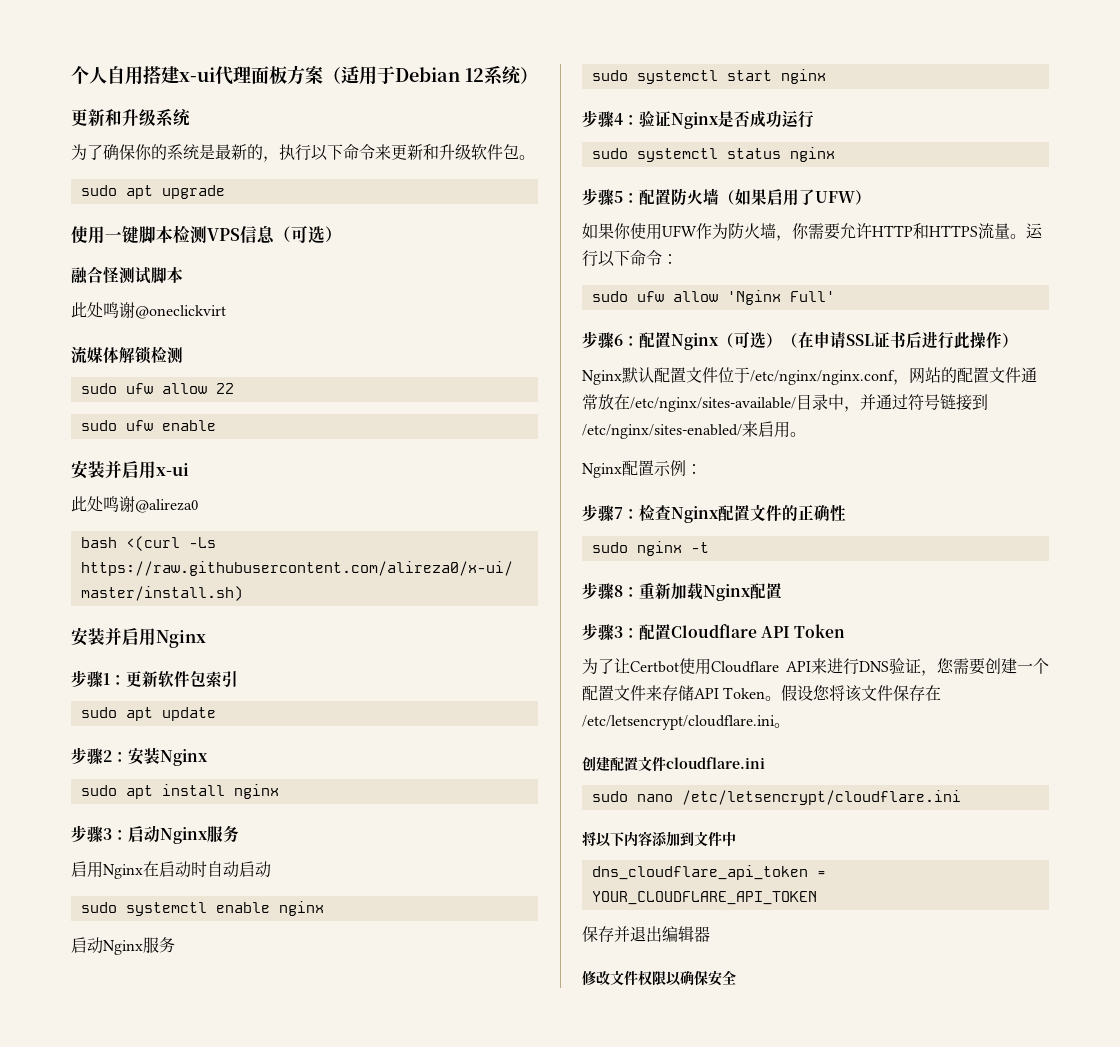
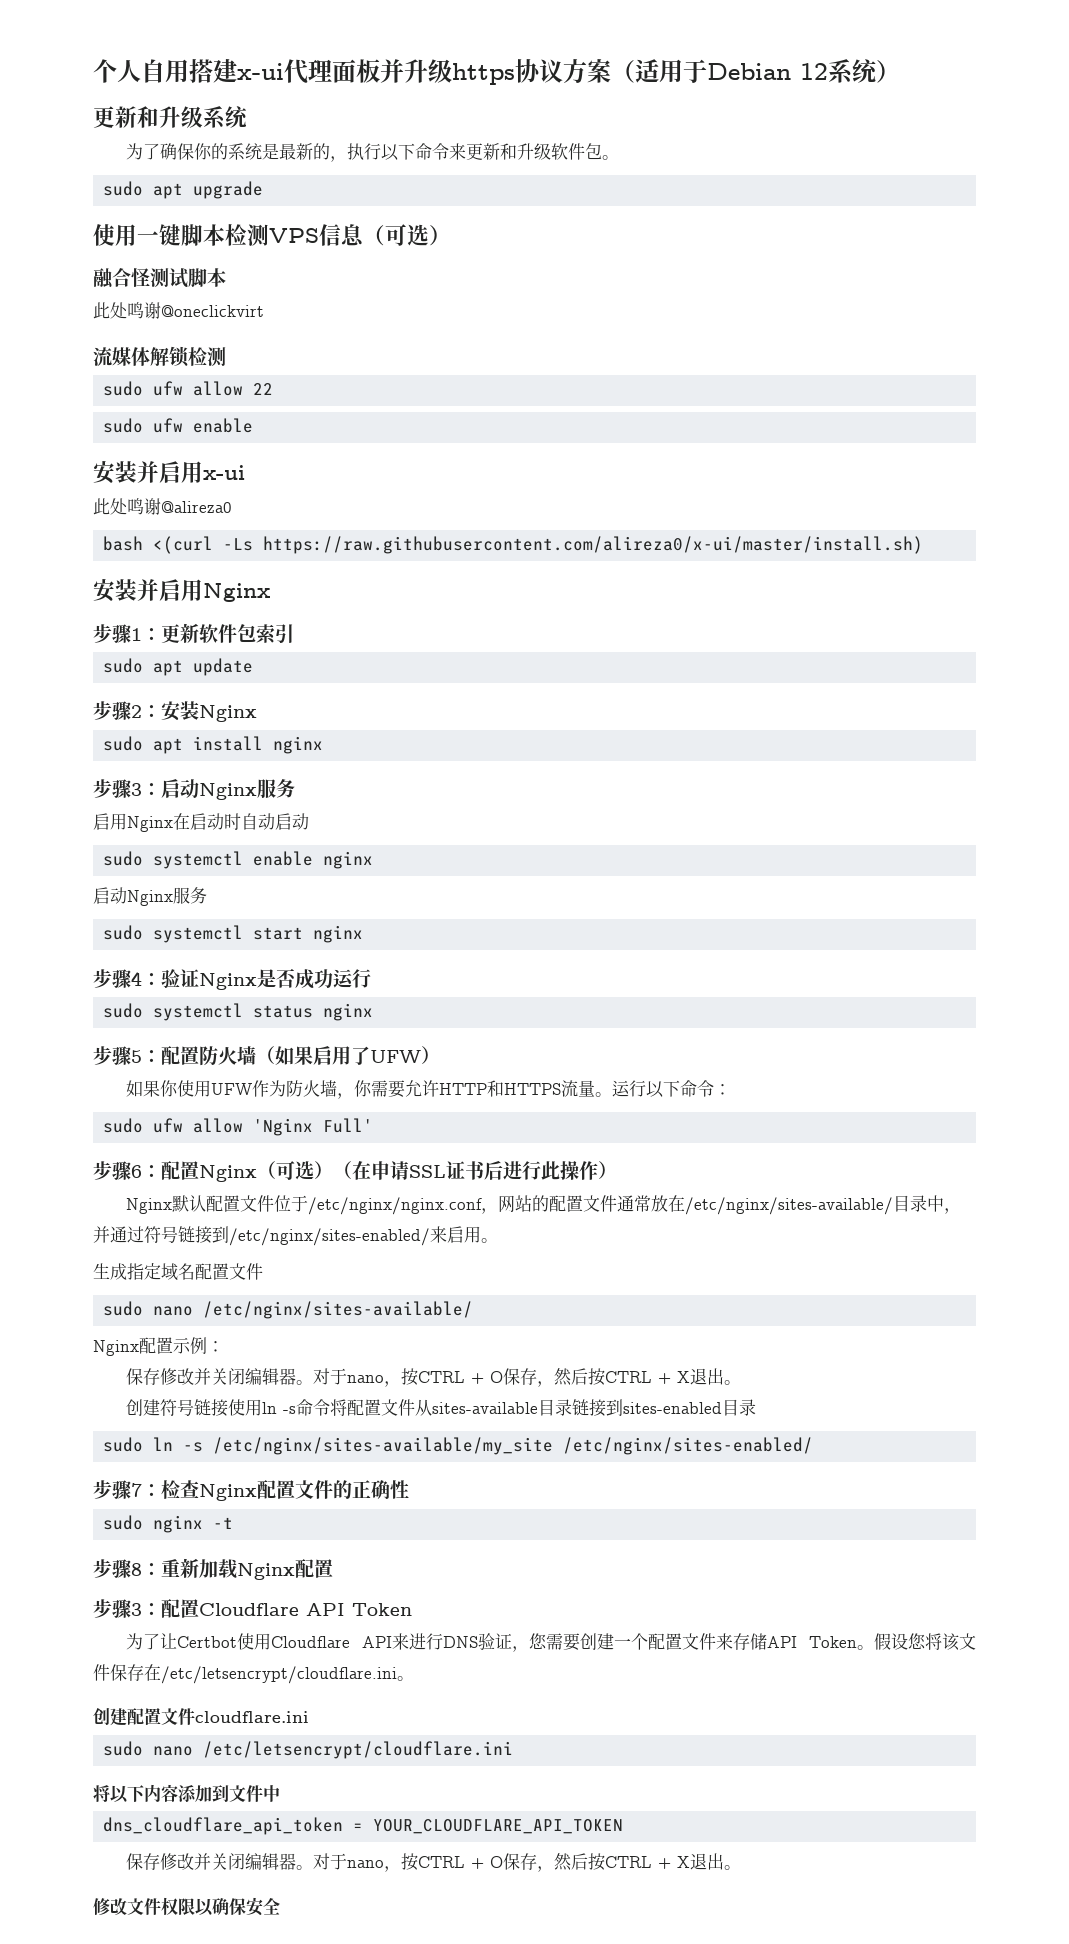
- 个人自用搭建x-ui代理面板方案（适用于Debian 12系统）
+ 个人自用搭建x-ui代理面板并升级https协议方案（适用于Debian 12系统）
+ 生成指定域名配置文件
+ sudo nano /etc/nginx/sites-available/
  Nginx配置示例：
+ 保存修改并关闭编辑器。对于nano，按CTRL + O保存，然后按CTRL + X退出。
+ 创建符号链接使用ln -s命令将配置文件从sites-available目录链接到sites-enabled目录
+ sudo ln -s /etc/nginx/sites-available/my_site /etc/nginx/sites-enabled/
  dns_cloudflare_api_token = YOUR_CLOUDFLARE_API_TOKEN
- 保存并退出编辑器
+ 保存修改并关闭编辑器。对于nano，按CTRL + O保存，然后按CTRL + X退出。

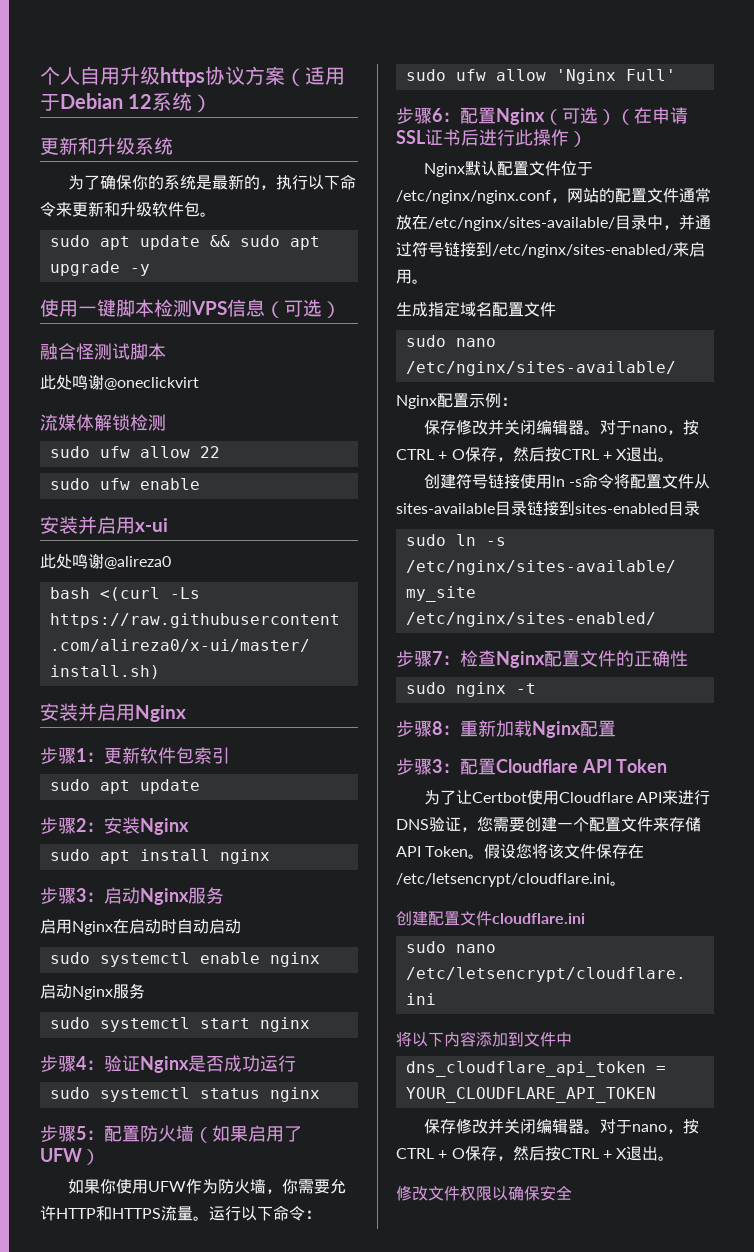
- 个人自用搭建x-ui代理面板并升级https协议方案（适用于Debian 12系统）
+ 个人自用升级https协议方案（适用于Debian 12系统）
- sudo apt upgrade
+ sudo apt update && sudo apt upgrade -y

